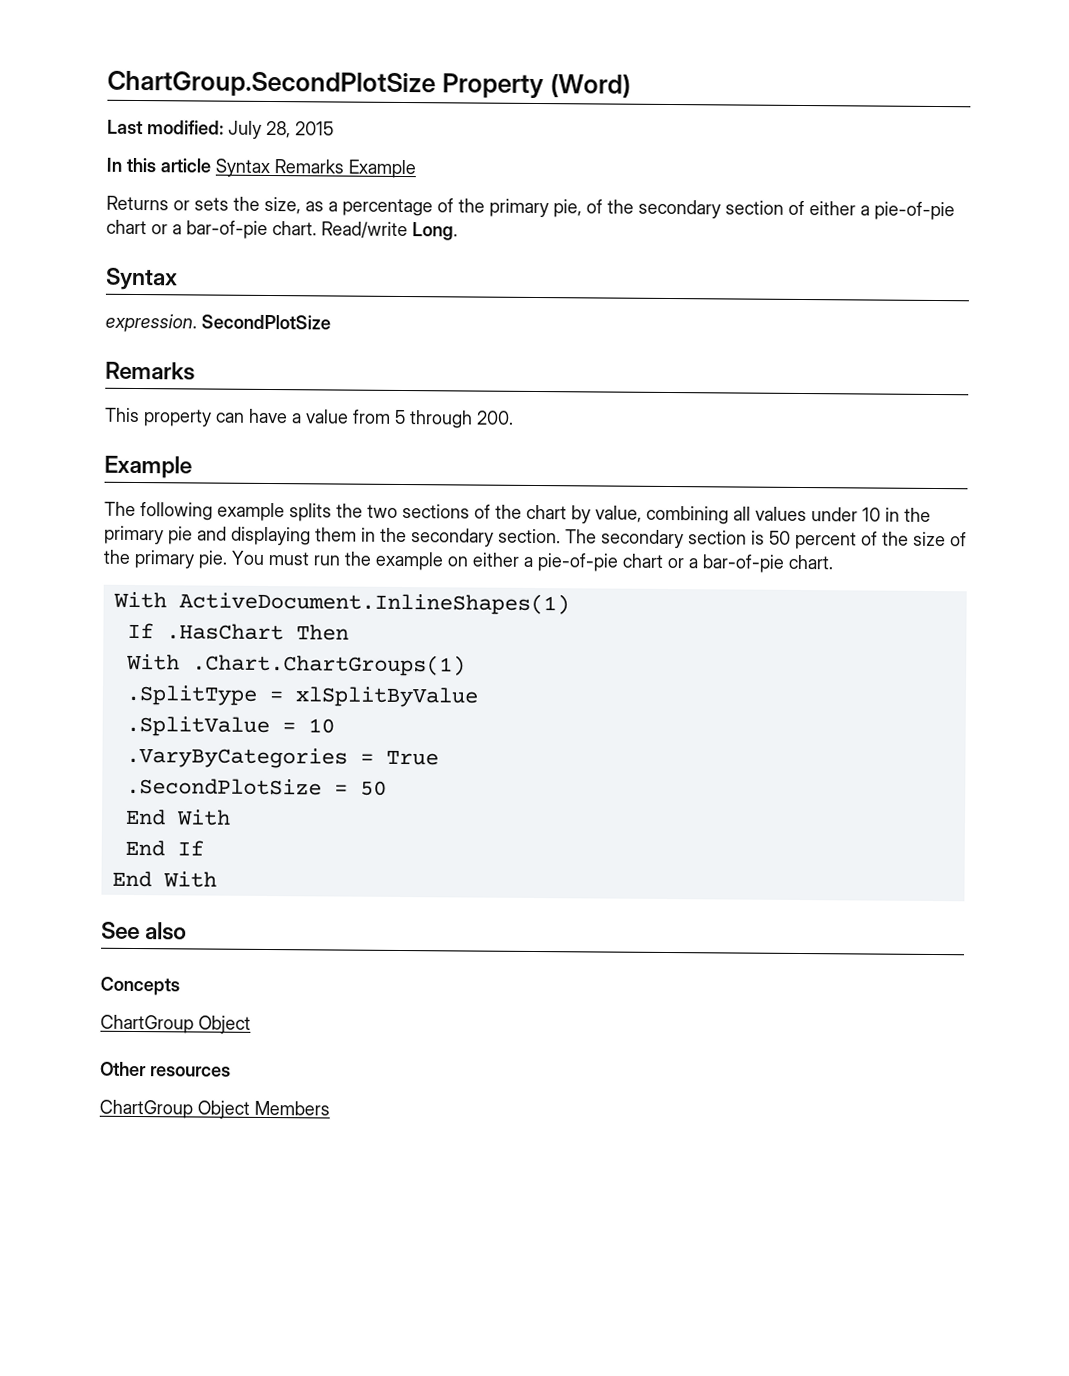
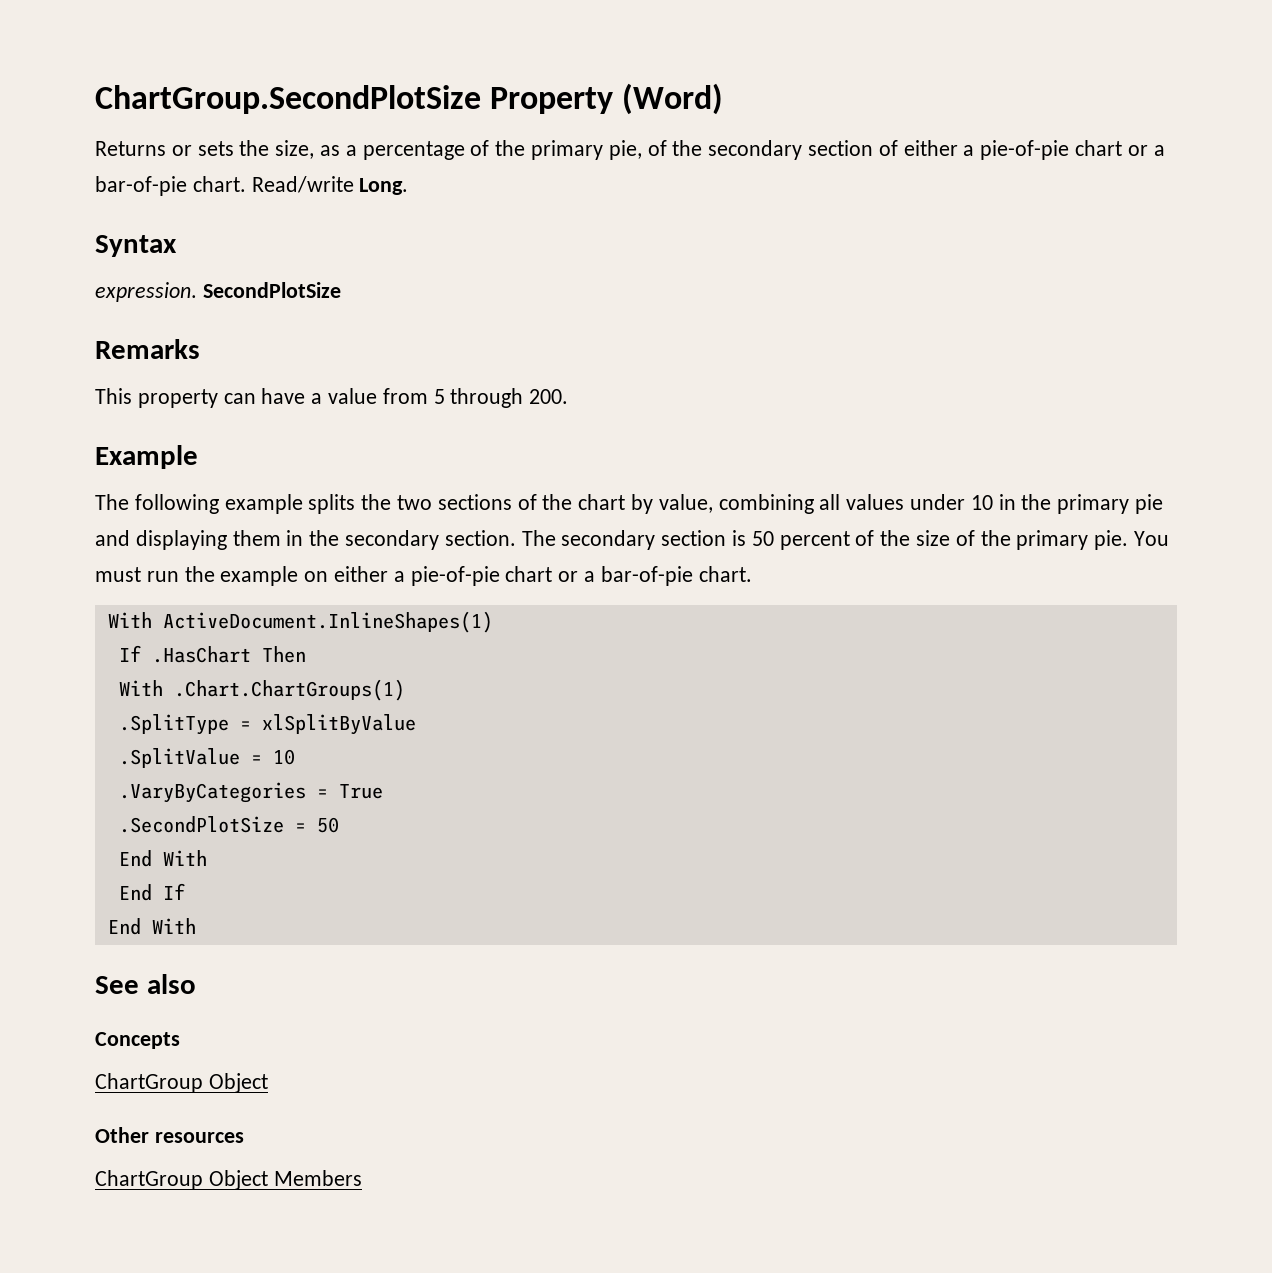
- Last modified: July 28, 2015
- In this article Syntax Remarks Example

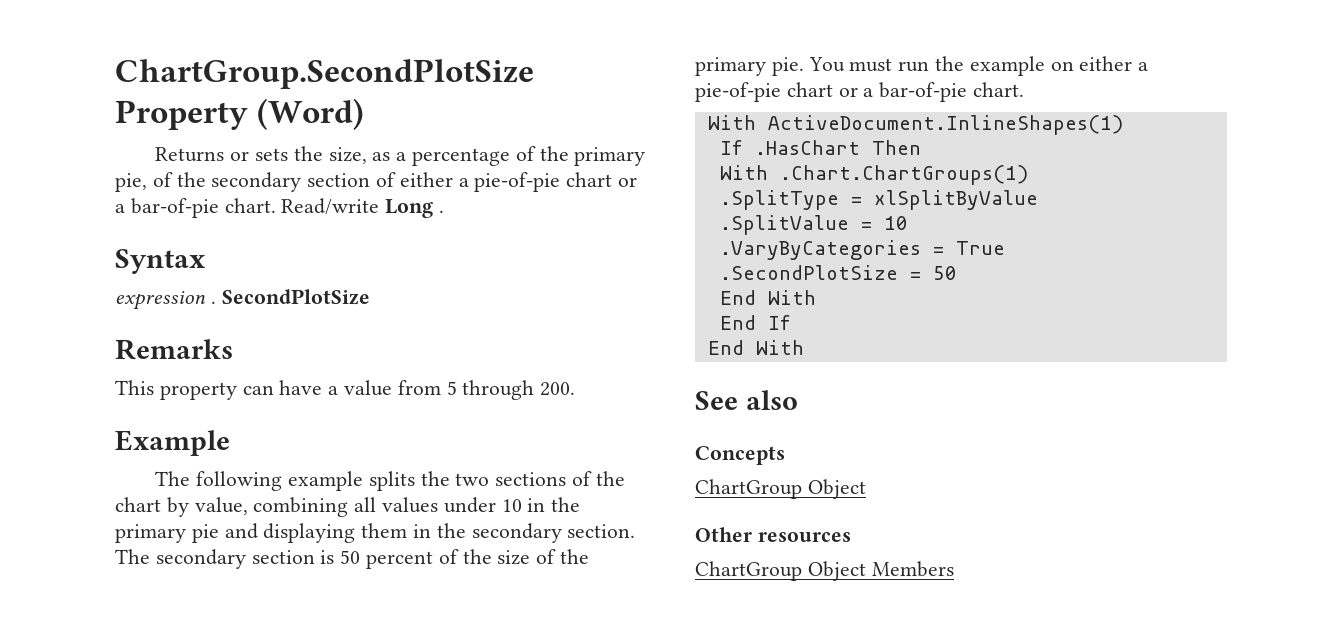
- Read/write Long.
+ Read/write Long .
- expression.
+ expression .

